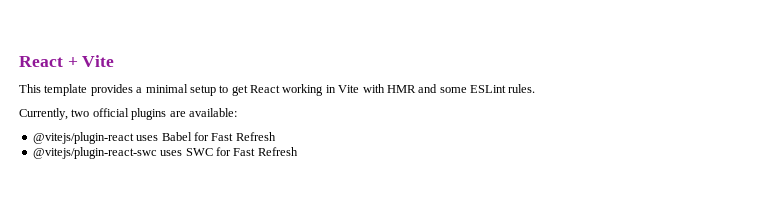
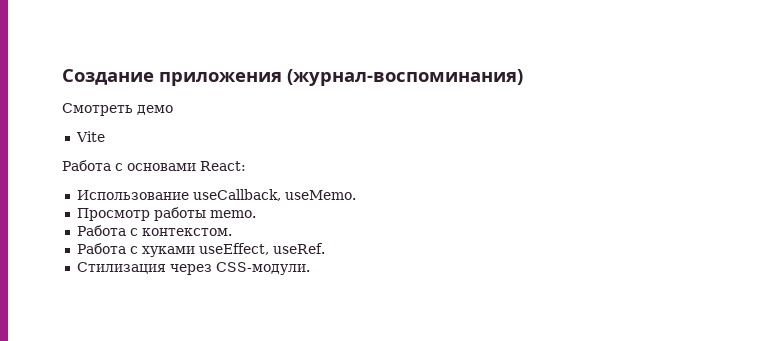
- React + Vite
- This template provides a minimal setup to get React working in Vite with HMR and some ESLint rules.
- Currently, two official plugins are available:
- @vitejs/plugin-react uses Babel for Fast Refresh
- @vitejs/plugin-react-swc uses SWC for Fast Refresh
+ Создание приложения (журнал-воспоминания)
+ Смотреть демо
+ Vite
+ Работа с основами React:
+ Использование useCallback, useMemo.
+ Просмотр работы memo.
+ Работа с контекстом.
+ Работа с хуками useEffect, useRef.
+ Стилизация через CSS-модули.

